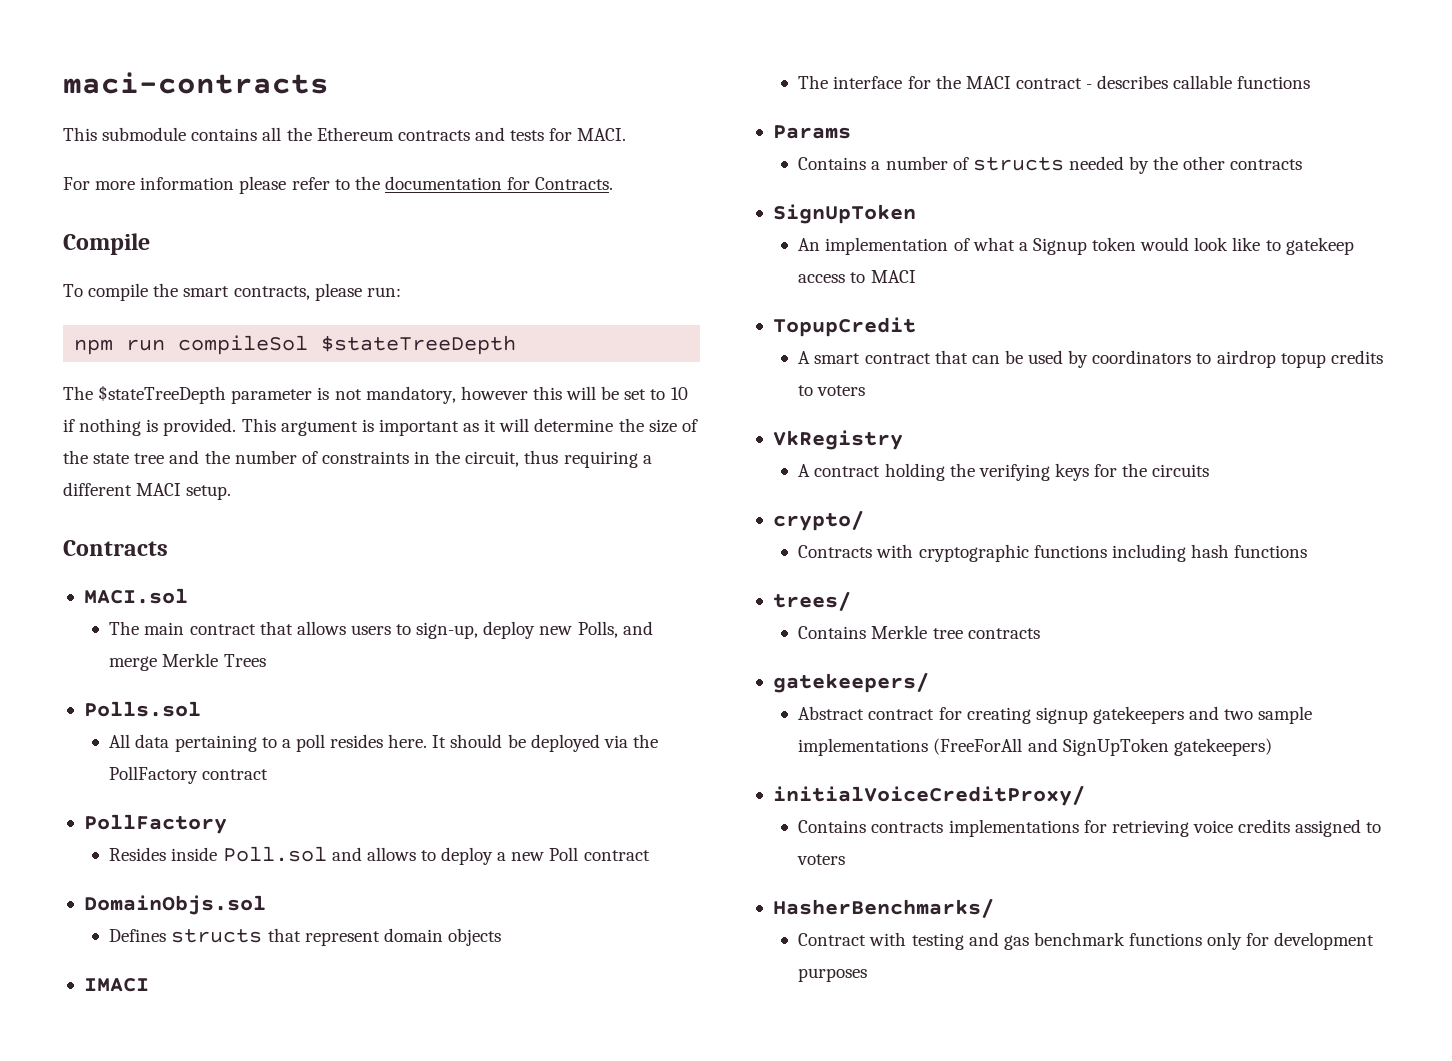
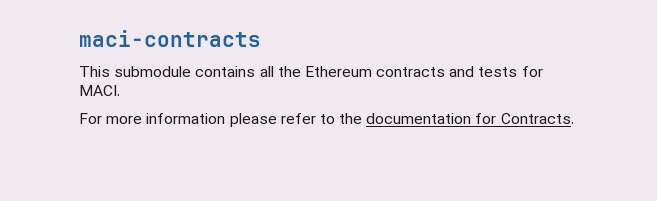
- Compile
- To compile the smart contracts, please run:
- npm run compileSol $stateTreeDepth
- The $stateTreeDepth parameter is not mandatory, however this will be set to 10 if nothing is provided. This argument is important as it will determine the size of the state tree and the number of constraints in the circuit, thus requiring a different MACI setup.
- Contracts
- MACI.sol
- The main contract that allows users to sign-up, deploy new Polls, and merge Merkle Trees
- Polls.sol
- All data pertaining to a poll resides here. It should be deployed via the PollFactory contract
- PollFactory
- Resides inside Poll.sol and allows to deploy a new Poll contract
- DomainObjs.sol
- Defines structs that represent domain objects
- IMACI
- The interface for the MACI contract - describes callable functions
- Params
- Contains a number of structs needed by the other contracts
- SignUpToken
- An implementation of what a Signup token would look like to gatekeep access to MACI
- TopupCredit
- A smart contract that can be used by coordinators to airdrop topup credits to voters
- VkRegistry
- A contract holding the verifying keys for the circuits
- crypto/
- Contracts with cryptographic functions including hash functions
- trees/
- Contains Merkle tree contracts
- gatekeepers/
- Abstract contract for creating signup gatekeepers and two sample implementations (FreeForAll and SignUpToken gatekeepers)
- initialVoiceCreditProxy/
- Contains contracts implementations for retrieving voice credits assigned to voters
- HasherBenchmarks/
- Contract with testing and gas benchmark functions only for development purposes

